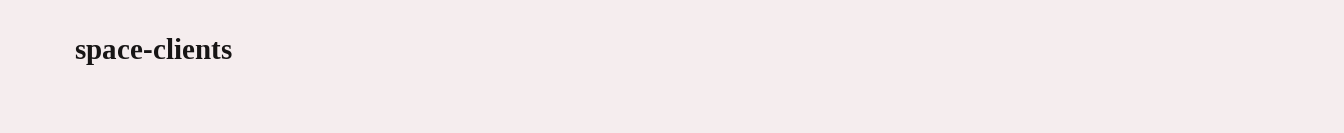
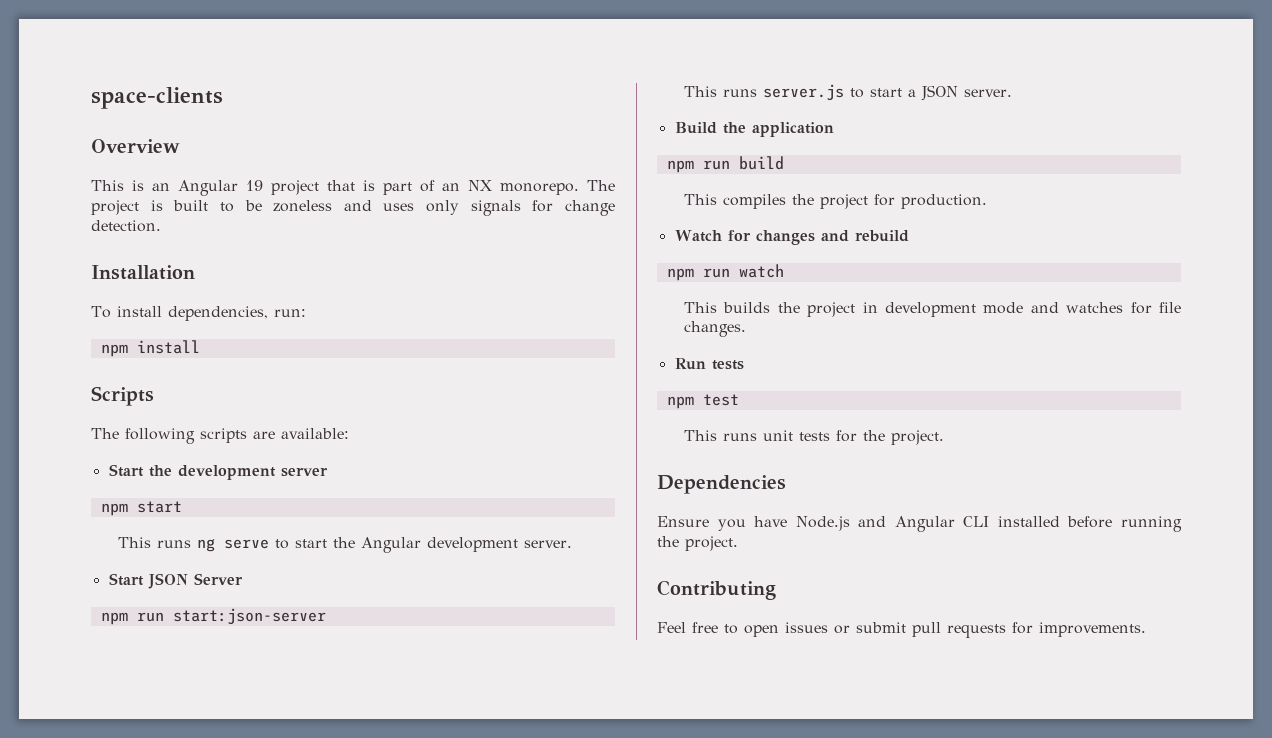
+ Overview
+ This is an Angular 19 project that is part of an NX monorepo. The project is built to be zoneless and uses only signals for change detection.
+ Installation
+ To install dependencies, run:
+ npm install
+ Scripts
+ The following scripts are available:
+ Start the development server
+ npm start
+ This runs ng serve to start the Angular development server.
+ Start JSON Server
+ npm run start:json-server
+ This runs server.js to start a JSON server.
+ Build the application
+ npm run build
+ This compiles the project for production.
+ Watch for changes and rebuild
+ npm run watch
+ This builds the project in development mode and watches for file changes.
+ Run tests
+ npm test
+ This runs unit tests for the project.
+ Dependencies
+ Ensure you have Node.js and Angular CLI installed before running the project.
+ Contributing
+ Feel free to open issues or submit pull requests for improvements.

